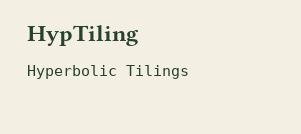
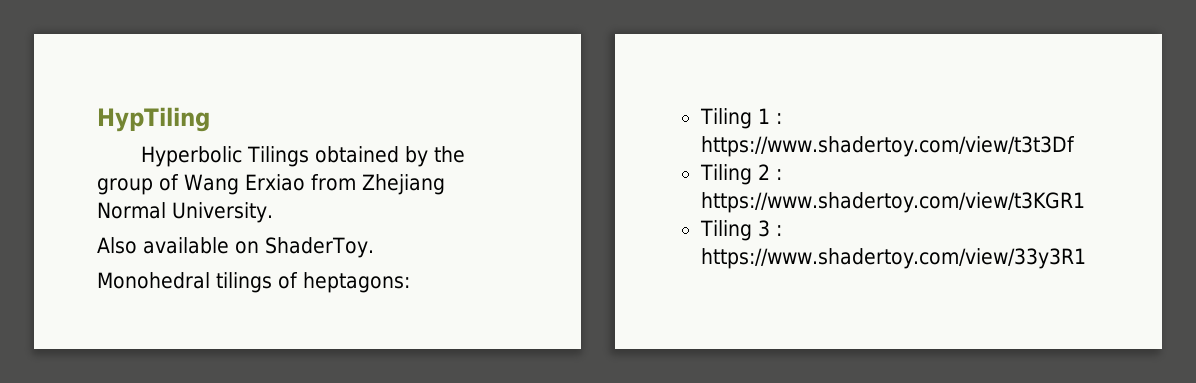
- Hyperbolic Tilings
+ Hyperbolic Tilings obtained by the group of Wang Erxiao from Zhejiang Normal University.
+ Also available on ShaderToy.
+ Monohedral tilings of heptagons:
+ Tiling 1 : https://www.shadertoy.com/view/t3t3Df
+ Tiling 2 : https://www.shadertoy.com/view/t3KGR1
+ Tiling 3 : https://www.shadertoy.com/view/33y3R1

